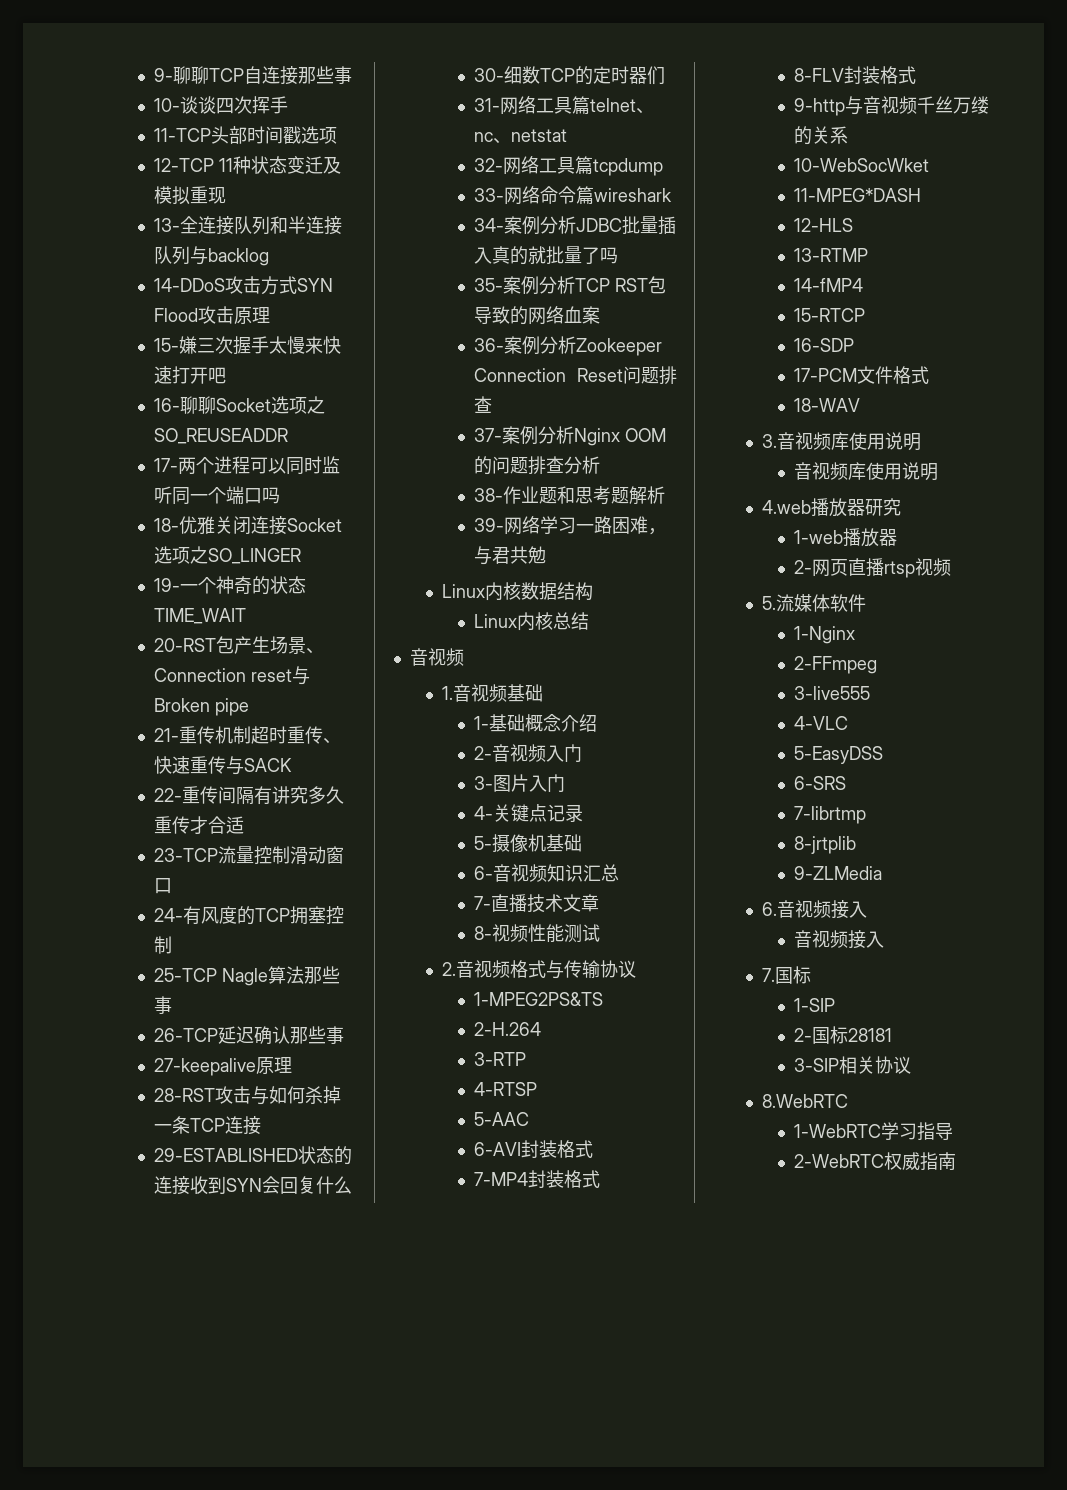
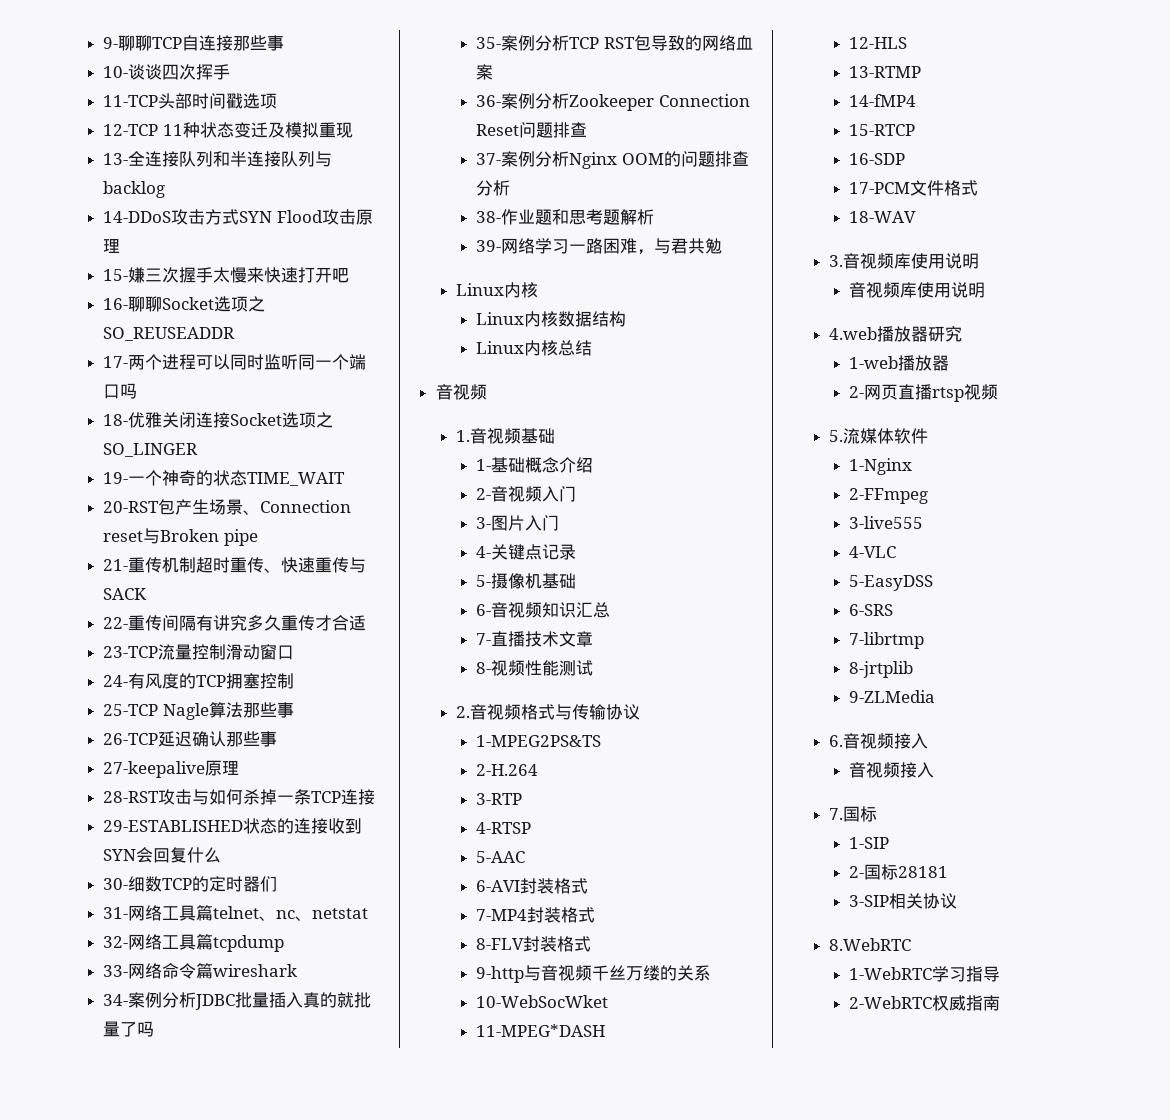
  39-网络学习一路困难，与君共勉
+ Linux内核

